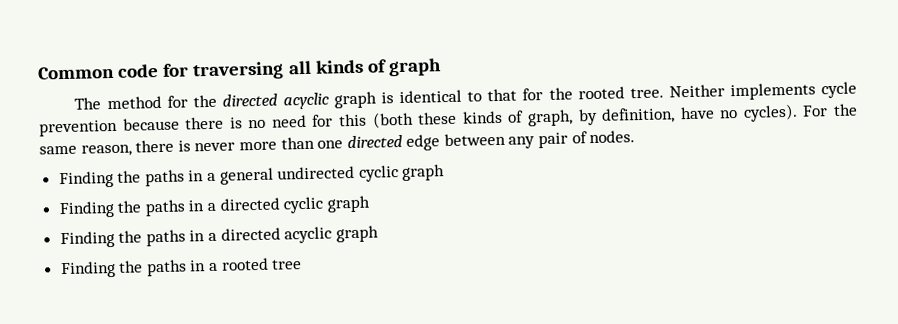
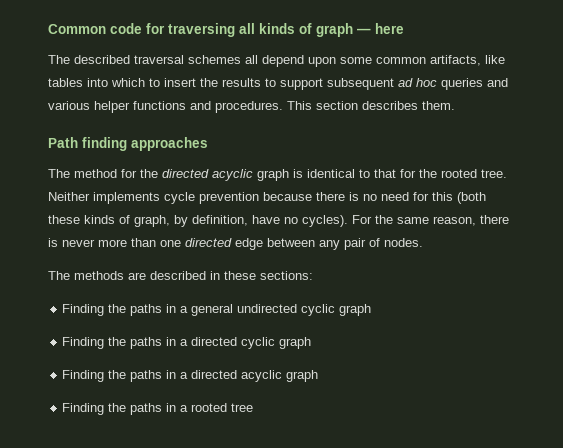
- Common code for traversing all kinds of graph
+ Common code for traversing all kinds of graph — here
+ The described traversal schemes all depend upon some common artifacts, like tables into which to insert the results to support subsequent ad hoc queries and various helper functions and procedures. This section describes them.
+ Path finding approaches
+ The methods are described in these sections:

